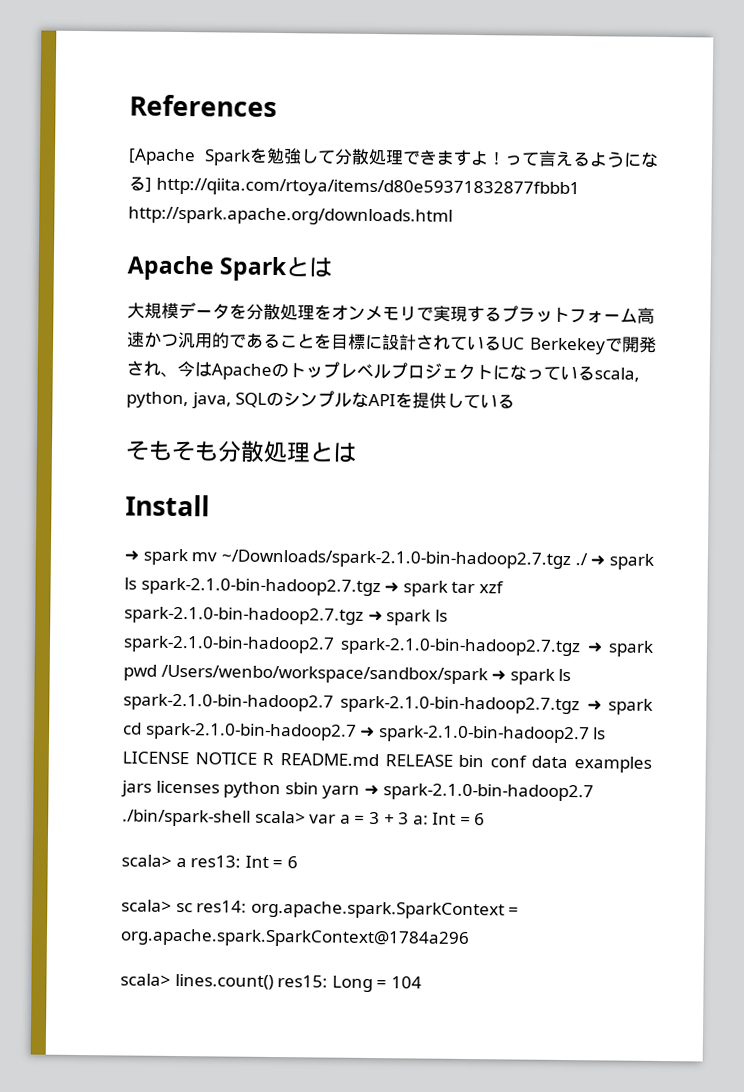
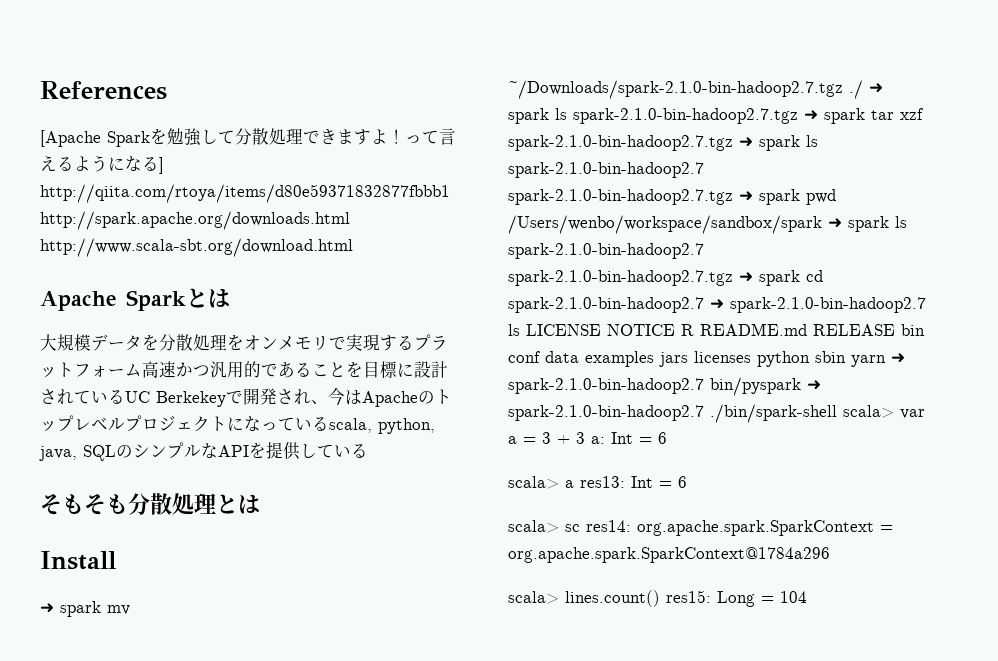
- って言えるようになる] http://qiita.com/rtoya/items/d80e59371832877fbbb1 http://spark.apache.org/downloads.html
+ って言えるようになる] http://qiita.com/rtoya/items/d80e59371832877fbbb1 http://spark.apache.org/downloads.html http://www.scala-sbt.org/download.html
- ➜ spark mv ~/Downloads/spark-2.1.0-bin-hadoop2.7.tgz ./ ➜ spark ls spark-2.1.0-bin-hadoop2.7.tgz ➜ spark tar xzf spark-2.1.0-bin-hadoop2.7.tgz ➜ spark ls spark-2.1.0-bin-hadoop2.7 spark-2.1.0-bin-hadoop2.7.tgz ➜ spark pwd /Users/wenbo/workspace/sandbox/spark ➜ spark ls spark-2.1.0-bin-hadoop2.7 spark-2.1.0-bin-hadoop2.7.tgz ➜ spark cd spark-2.1.0-bin-hadoop2.7 ➜ spark-2.1.0-bin-hadoop2.7 ls LICENSE NOTICE R README.md RELEASE bin conf data examples jars licenses python sbin yarn ➜ spark-2.1.0-bin-hadoop2.7 ./bin/spark-shell scala> var a = 3 + 3 a:
+ ➜ spark mv ~/Downloads/spark-2.1.0-bin-hadoop2.7.tgz ./ ➜ spark ls spark-2.1.0-bin-hadoop2.7.tgz ➜ spark tar xzf spark-2.1.0-bin-hadoop2.7.tgz ➜ spark ls spark-2.1.0-bin-hadoop2.7 spark-2.1.0-bin-hadoop2.7.tgz ➜ spark pwd /Users/wenbo/workspace/sandbox/spark ➜ spark ls spark-2.1.0-bin-hadoop2.7 spark-2.1.0-bin-hadoop2.7.tgz ➜ spark cd spark-2.1.0-bin-hadoop2.7 ➜ spark-2.1.0-bin-hadoop2.7 ls LICENSE NOTICE R README.md RELEASE bin conf data examples jars licenses python sbin yarn ➜ spark-2.1.0-bin-hadoop2.7 bin/pyspark ➜ spark-2.1.0-bin-hadoop2.7 ./bin/spark-shell scala> var a = 3 + 3 a:

